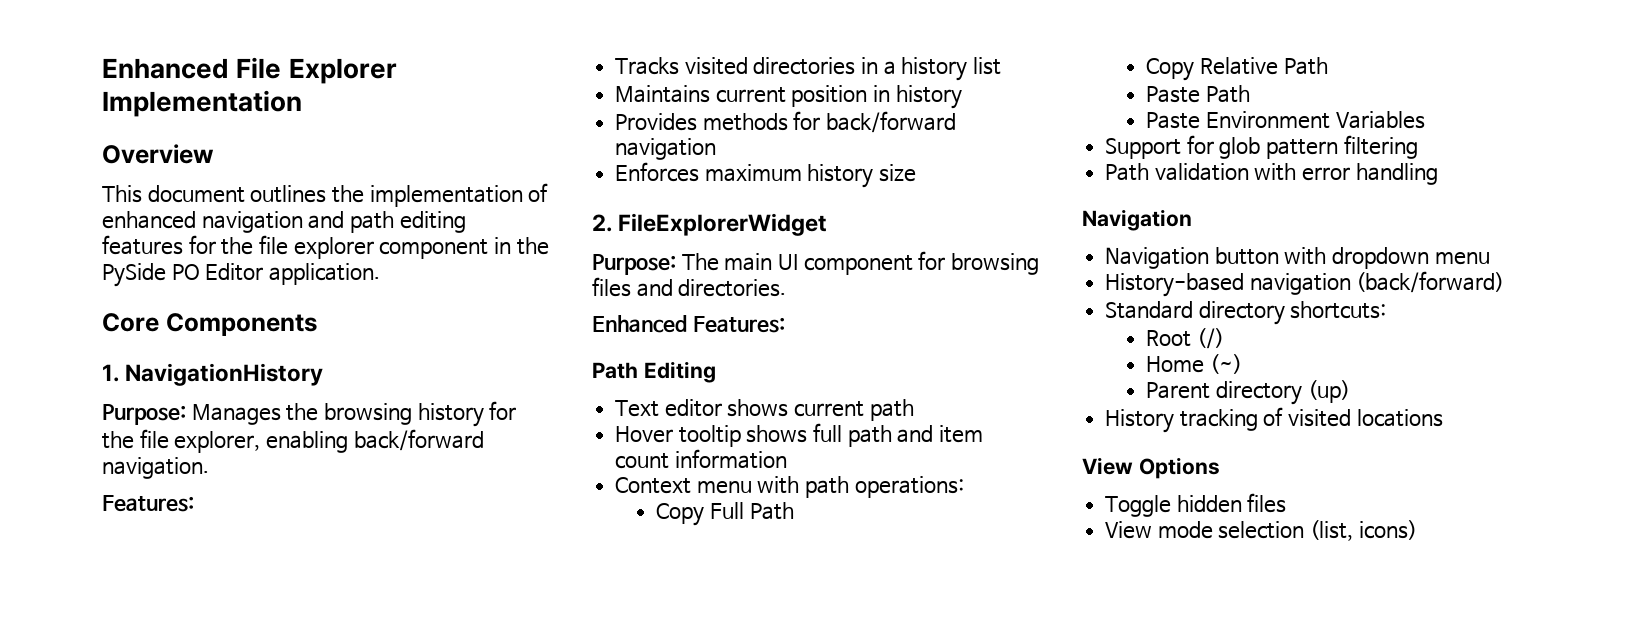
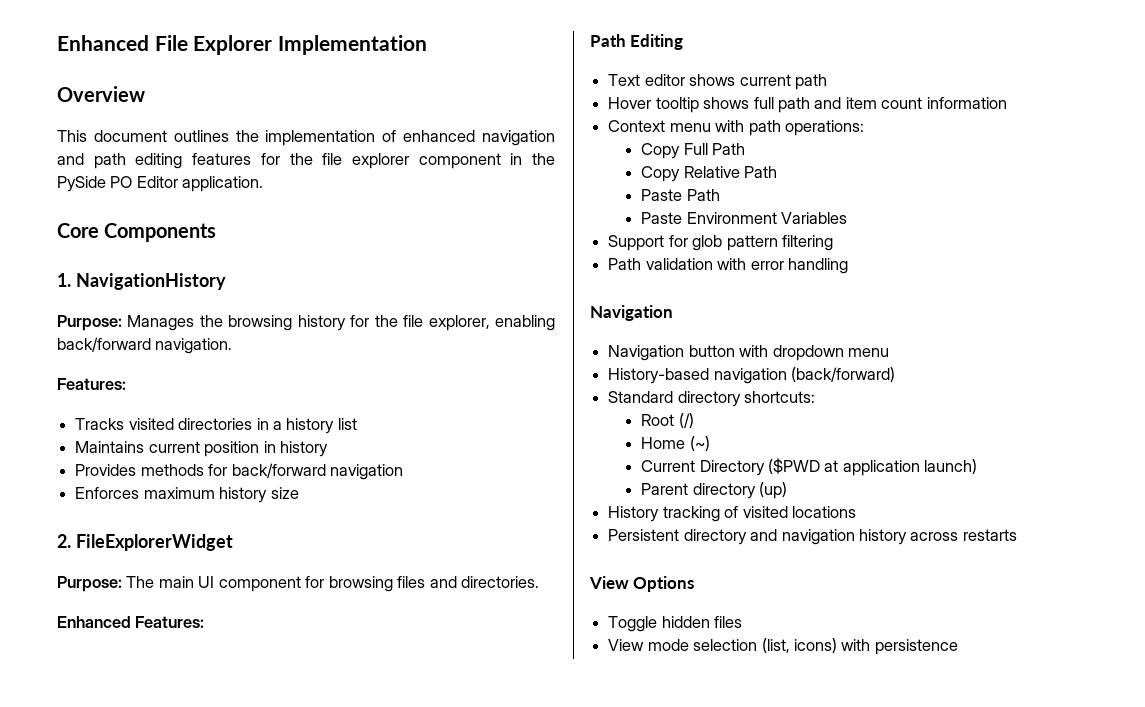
+ Current Directory ($PWD at application launch)
+ Persistent directory and navigation history across restarts
- View mode selection (list, icons)
+ View mode selection (list, icons) with persistence

